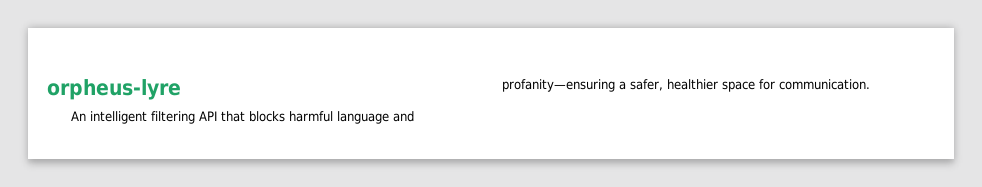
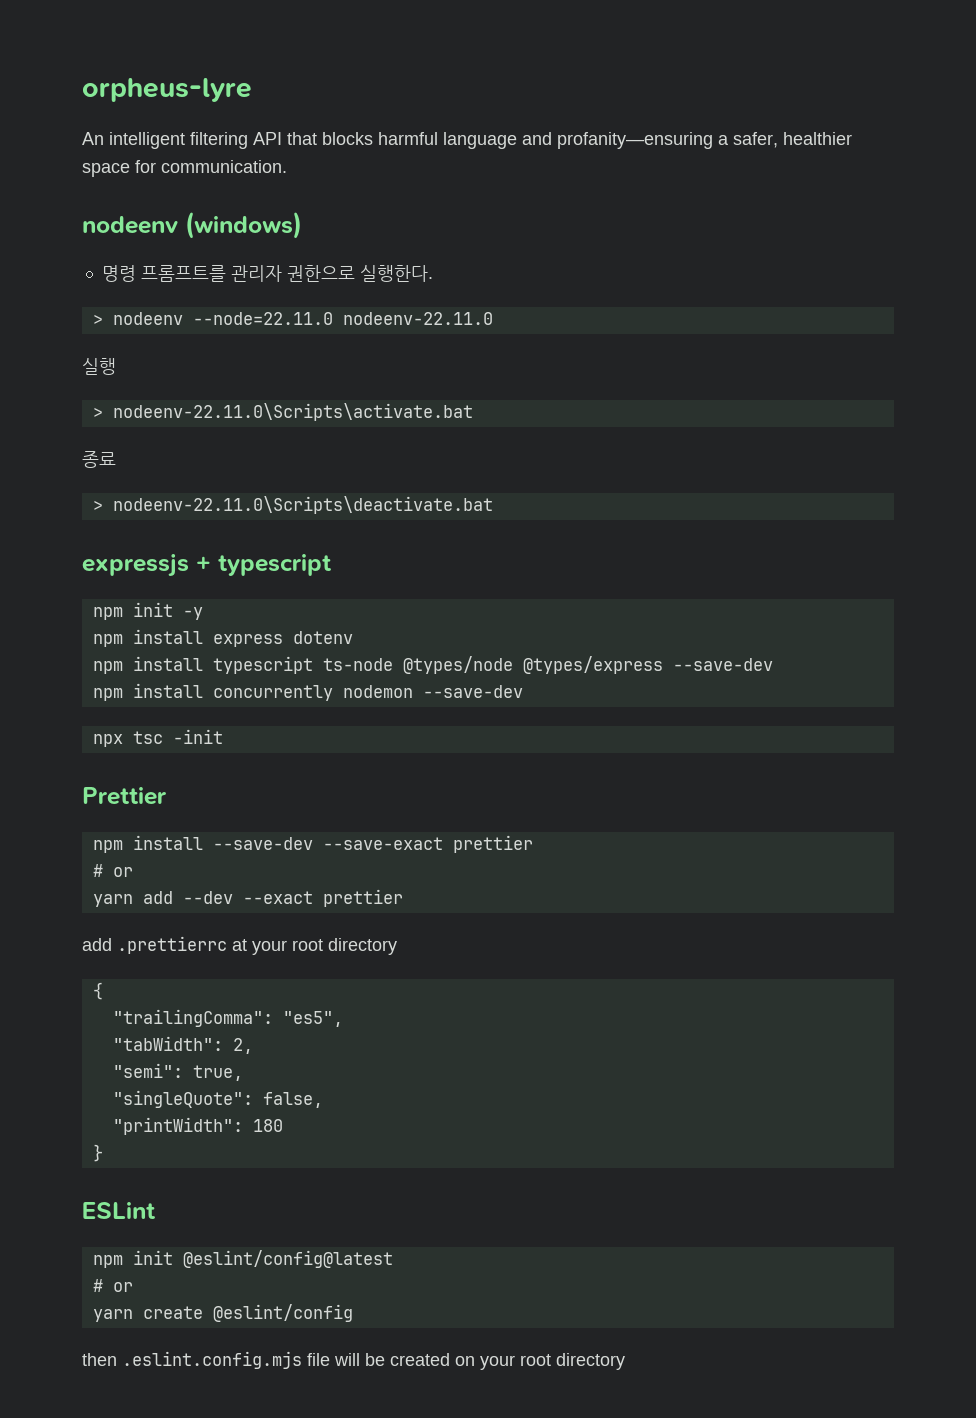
+ nodeenv (windows)
+ 명령 프롬프트를 관리자 권한으로 실행한다.
+ > nodeenv --node=22.11.0 nodeenv-22.11.0
+ 실행
+ > nodeenv-22.11.0\Scripts\activate.bat
+ 종료
+ > nodeenv-22.11.0\Scripts\deactivate.bat
+ expressjs + typescript
+ npm init -y
+ npm install express dotenv
+ npm install typescript ts-node @types/node @types/express --save-dev
+ npm install concurrently nodemon --save-dev
+ npx tsc -init
+ Prettier
+ npm install --save-dev --save-exact prettier
+ # or
+ yarn add --dev --exact prettier
+ add .prettierrc at your root directory
+ {
+ "trailingComma": "es5",
+ "tabWidth": 2,
+ "semi": true,
+ "singleQuote": false,
+ "printWidth": 180
+ }
+ ESLint
+ npm init @eslint/config@latest
+ # or
+ yarn create @eslint/config
+ then .eslint.config.mjs file will be created on your root directory

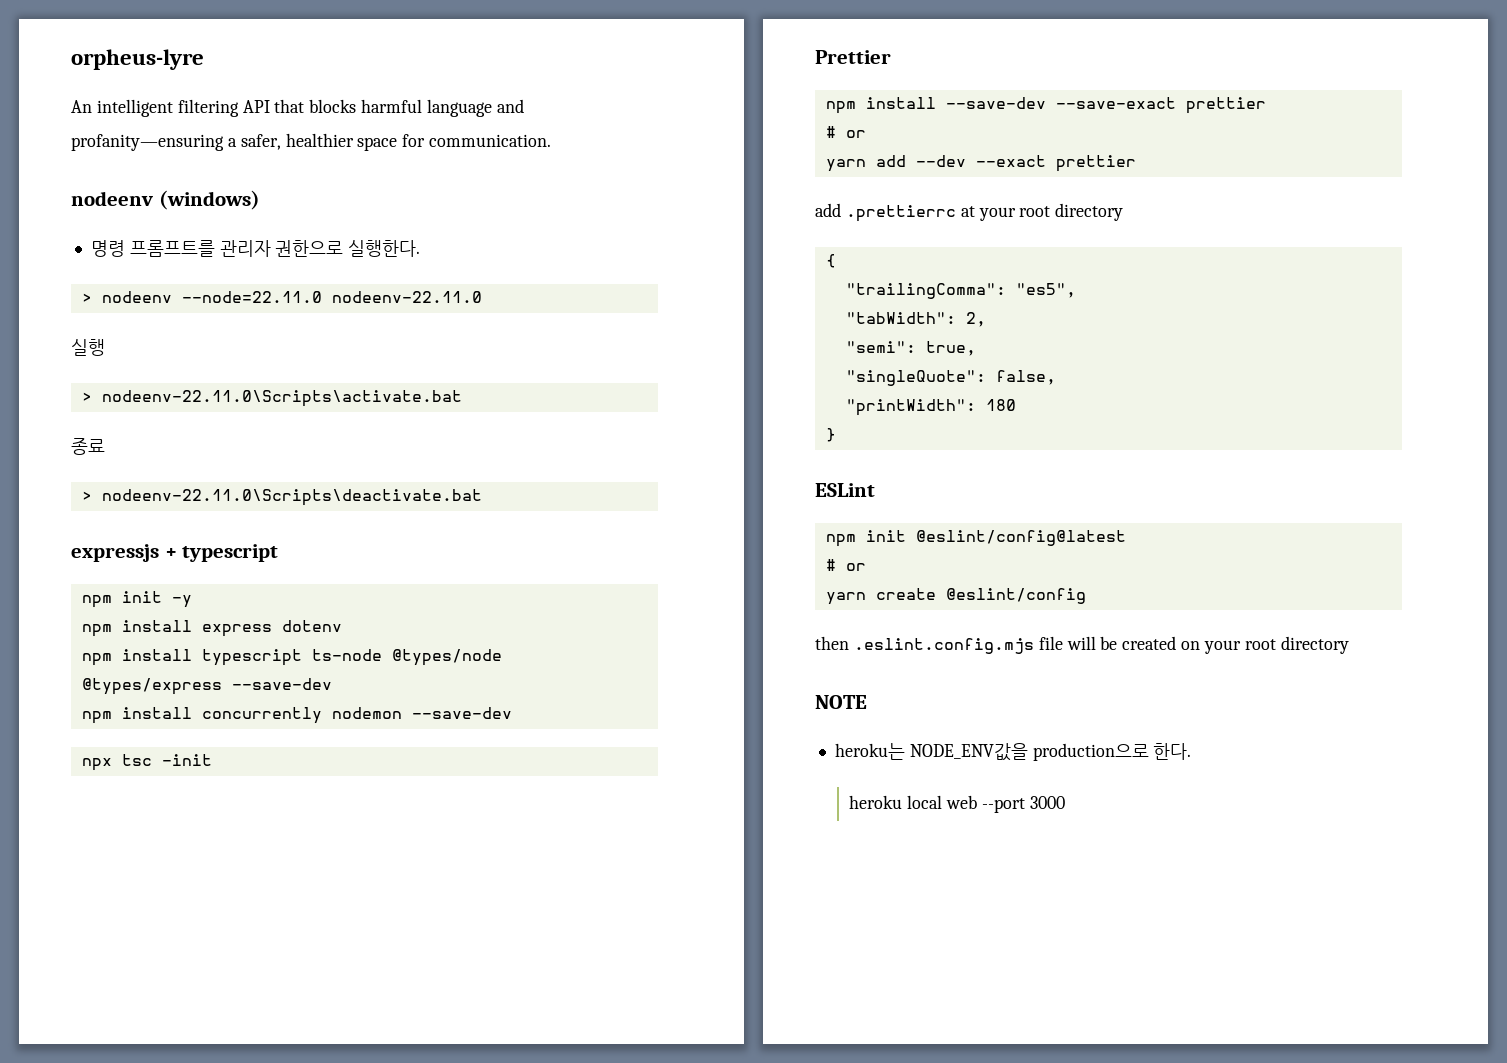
+ NOTE
+ heroku는 NODE_ENV값을 production으로 한다.
+ heroku local web --port 3000

